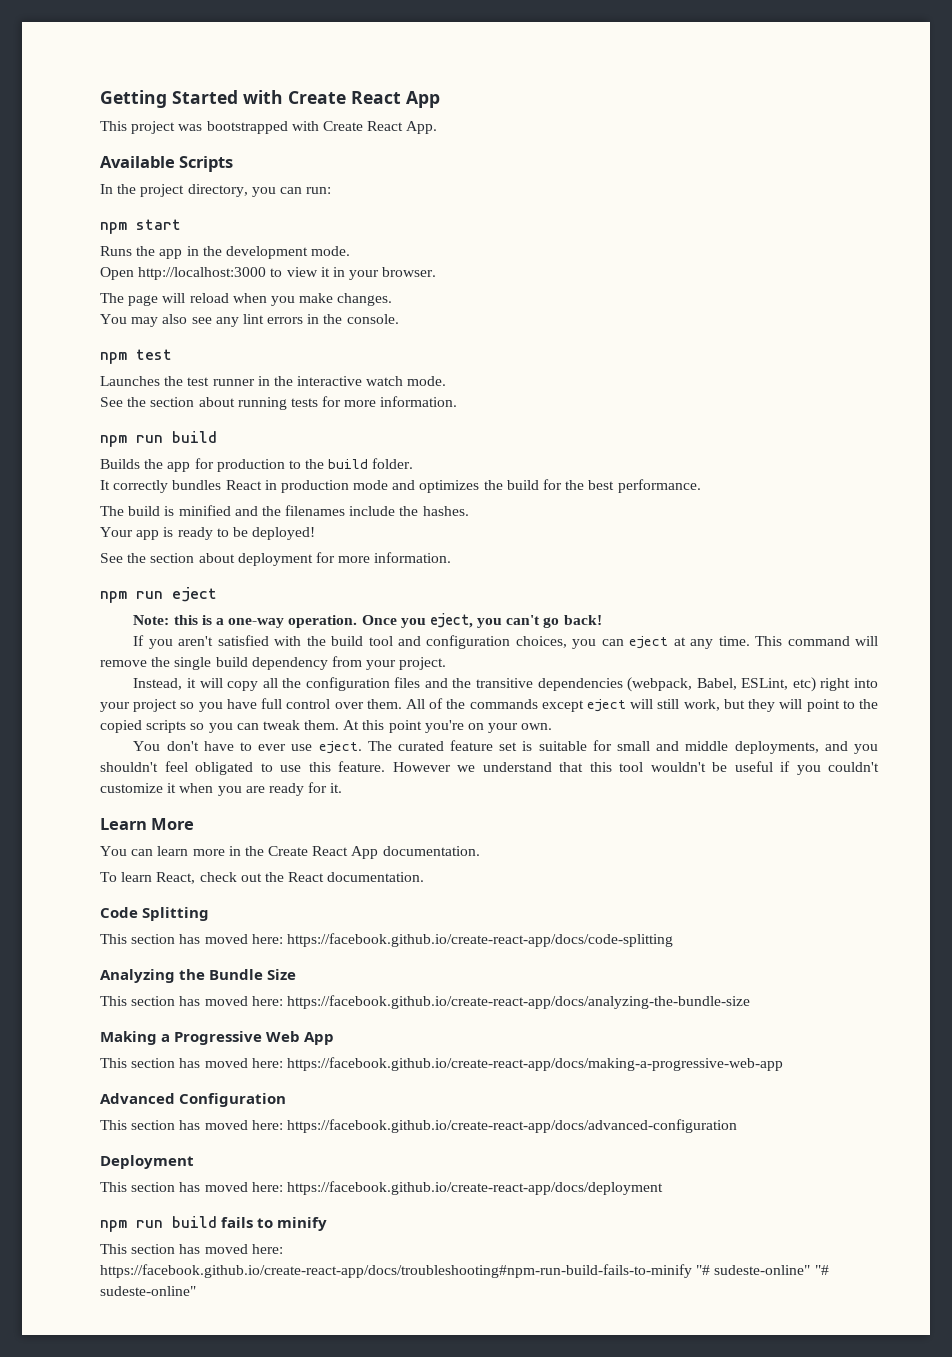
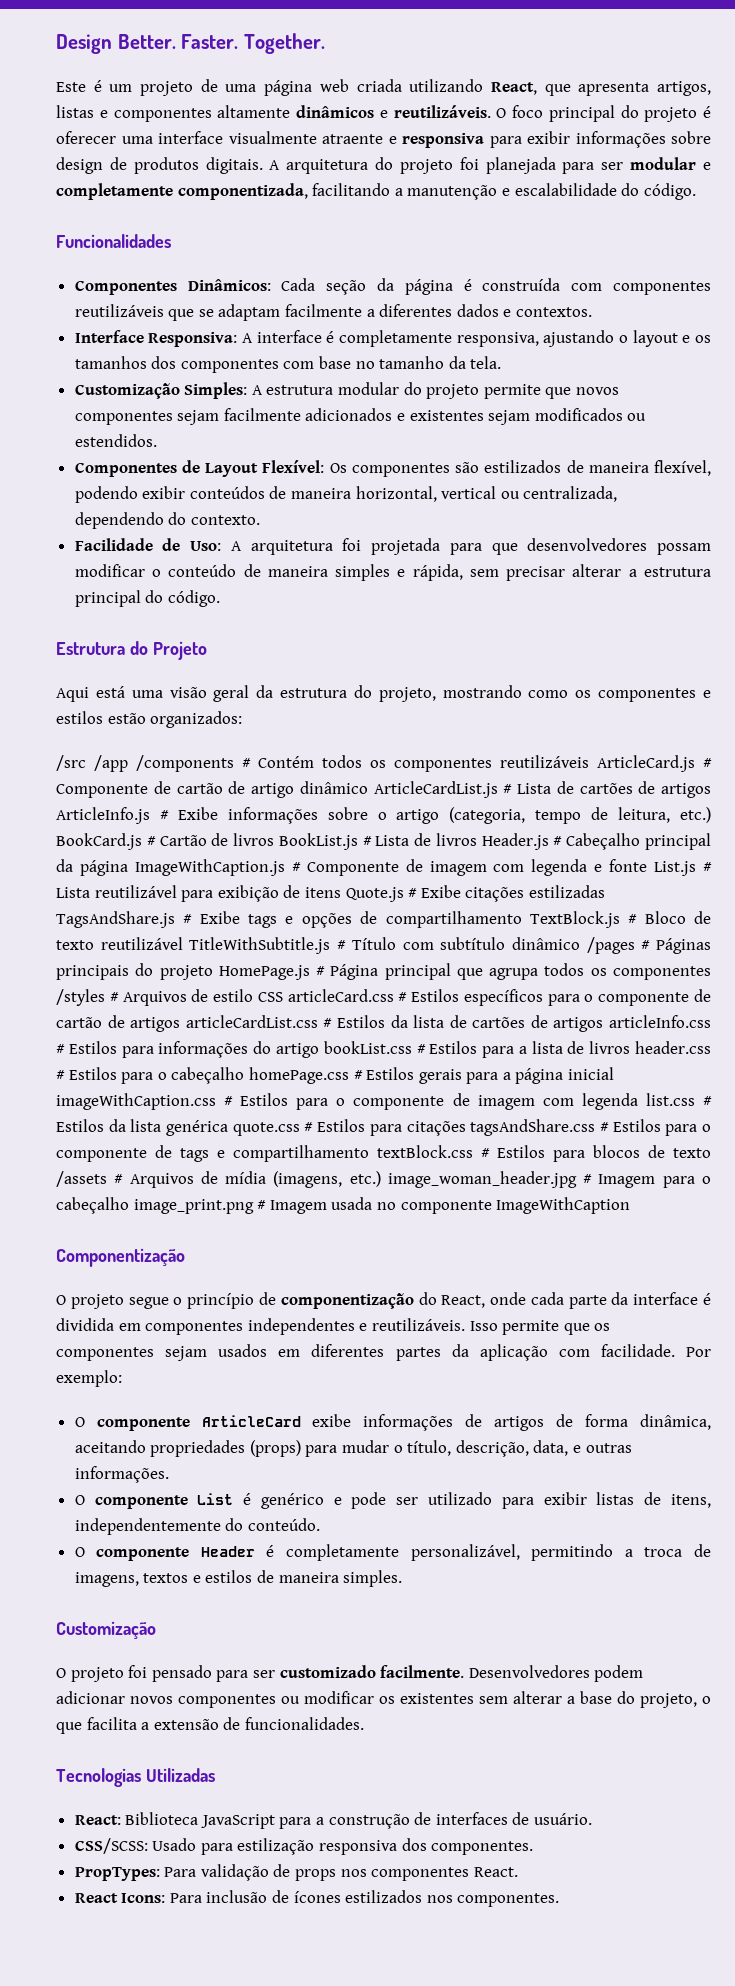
- Getting Started with Create React App
- This project was bootstrapped with Create React App.
- Available Scripts
- In the project directory, you can run:
- npm start
- Runs the app in the development mode.
- Open http://localhost:3000 to view it in your browser.
- The page will reload when you make changes.
- You may also see any lint errors in the console.
- npm test
- Launches the test runner in the interactive watch mode.
- See the section about running tests for more information.
- npm run build
- Builds the app for production to the build folder.
- It correctly bundles React in production mode and optimizes the build for the best performance.
- The build is minified and the filenames include the hashes.
- Your app is ready to be deployed!
- See the section about deployment for more information.
- npm run eject
- Note: this is a one-way operation. Once you eject, you can't go back!
- If you aren't satisfied with the build tool and configuration choices, you can eject at any time. This command will remove the single build dependency from your project.
- Instead, it will copy all the configuration files and the transitive dependencies (webpack, Babel, ESLint, etc) right into your project so you have full control over them. All of the commands except eject will still work, but they will point to the copied scripts so you can tweak them. At this point you're on your own.
- You don't have to ever use eject. The curated feature set is suitable for small and middle deployments, and you shouldn't feel obligated to use this feature. However we understand that this tool wouldn't be useful if you couldn't customize it when you are ready for it.
- Learn More
- You can learn more in the Create React App documentation.
- To learn React, check out the React documentation.
- Code Splitting
- This section has moved here: https://facebook.github.io/create-react-app/docs/code-splitting
- Analyzing the Bundle Size
- This section has moved here: https://facebook.github.io/create-react-app/docs/analyzing-the-bundle-size
- Making a Progressive Web App
- This section has moved here: https://facebook.github.io/create-react-app/docs/making-a-progressive-web-app
- Advanced Configuration
- This section has moved here: https://facebook.github.io/create-react-app/docs/advanced-configuration
- Deployment
- This section has moved here: https://facebook.github.io/create-react-app/docs/deployment
- npm run build fails to minify
- This section has moved here: https://facebook.github.io/create-react-app/docs/troubleshooting#npm-run-build-fails-to-minify "# sudeste-online" "# sudeste-online"
+ Design Better. Faster. Together.
+ Este é um projeto de uma página web criada utilizando React, que apresenta artigos, listas e componentes altamente dinâmicos e reutilizáveis. O foco principal do projeto é oferecer uma interface visualmente atraente e responsiva para exibir informações sobre design de produtos digitais. A arquitetura do projeto foi planejada para ser modular e completamente componentizada, facilitando a manutenção e escalabilidade do código.
+ Funcionalidades
+ Componentes Dinâmicos: Cada seção da página é construída com componentes reutilizáveis que se adaptam facilmente a diferentes dados e contextos.
+ Interface Responsiva: A interface é completamente responsiva, ajustando o layout e os tamanhos dos componentes com base no tamanho da tela.
+ Customização Simples: A estrutura modular do projeto permite que novos componentes sejam facilmente adicionados e existentes sejam modificados ou estendidos.
+ Componentes de Layout Flexível: Os componentes são estilizados de maneira flexível, podendo exibir conteúdos de maneira horizontal, vertical ou centralizada, dependendo do contexto.
+ Facilidade de Uso: A arquitetura foi projetada para que desenvolvedores possam modificar o conteúdo de maneira simples e rápida, sem precisar alterar a estrutura principal do código.
+ Estrutura do Projeto
+ Aqui está uma visão geral da estrutura do projeto, mostrando como os componentes e estilos estão organizados:
+ /src /app /components # Contém todos os componentes reutilizáveis ArticleCard.js # Componente de cartão de artigo dinâmico ArticleCardList.js # Lista de cartões de artigos ArticleInfo.js # Exibe informações sobre o artigo (categoria, tempo de leitura, etc.) BookCard.js # Cartão de livros BookList.js # Lista de livros Header.js # Cabeçalho principal da página ImageWithCaption.js # Componente de imagem com legenda e fonte List.js # Lista reutilizável para exibição de itens Quote.js # Exibe citações estilizadas TagsAndShare.js # Exibe tags e opções de compartilhamento TextBlock.js # Bloco de texto reutilizável TitleWithSubtitle.js # Título com subtítulo dinâmico /pages # Páginas principais do projeto HomePage.js # Página principal que agrupa todos os componentes /styles # Arquivos de estilo CSS articleCard.css # Estilos específicos para o componente de cartão de artigos articleCardList.css # Estilos da lista de cartões de artigos articleInfo.css # Estilos para informações do artigo bookList.css # Estilos para a lista de livros header.css # Estilos para o cabeçalho homePage.css # Estilos gerais para a página inicial imageWithCaption.css # Estilos para o componente de imagem com legenda list.css # Estilos da lista genérica quote.css # Estilos para citações tagsAndShare.css # Estilos para o componente de tags e compartilhamento textBlock.css # Estilos para blocos de texto /assets # Arquivos de mídia (imagens, etc.) image_woman_header.jpg # Imagem para o cabeçalho image_print.png # Imagem usada no componente ImageWithCaption
+ Componentização
+ O projeto segue o princípio de componentização do React, onde cada parte da interface é dividida em componentes independentes e reutilizáveis. Isso permite que os componentes sejam usados em diferentes partes da aplicação com facilidade. Por exemplo:
+ O componente ArticleCard exibe informações de artigos de forma dinâmica, aceitando propriedades (props) para mudar o título, descrição, data, e outras informações.
+ O componente List é genérico e pode ser utilizado para exibir listas de itens, independentemente do conteúdo.
+ O componente Header é completamente personalizável, permitindo a troca de imagens, textos e estilos de maneira simples.
+ Customização
+ O projeto foi pensado para ser customizado facilmente. Desenvolvedores podem adicionar novos componentes ou modificar os existentes sem alterar a base do projeto, o que facilita a extensão de funcionalidades.
+ Tecnologias Utilizadas
+ React: Biblioteca JavaScript para a construção de interfaces de usuário.
+ CSS/SCSS: Usado para estilização responsiva dos componentes.
+ PropTypes: Para validação de props nos componentes React.
+ React Icons: Para inclusão de ícones estilizados nos componentes.

